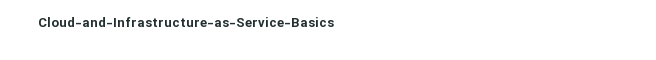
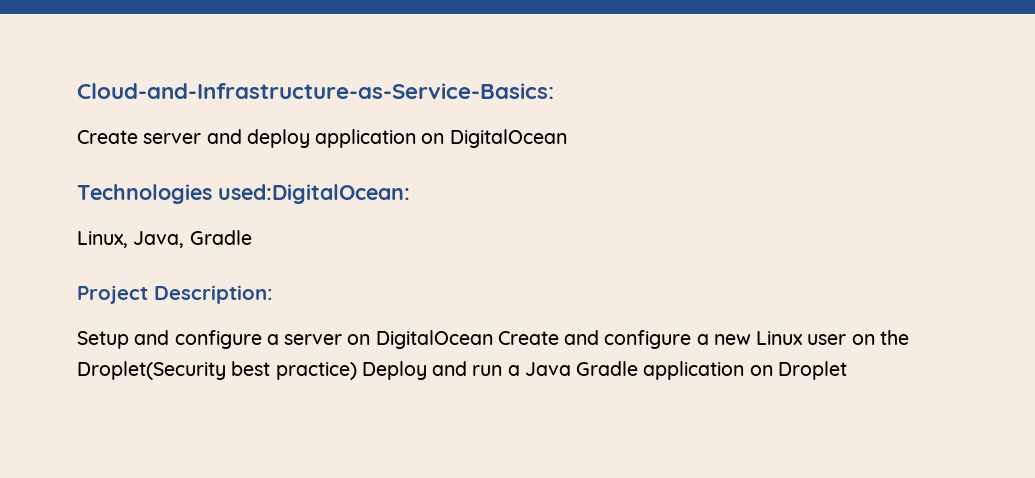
- Cloud-and-Infrastructure-as-Service-Basics
+ Cloud-and-Infrastructure-as-Service-Basics:
+ Create server and deploy application on DigitalOcean
+ Technologies used:DigitalOcean:
+ Linux, Java, Gradle
+ Project Description:
+ Setup and configure a server on DigitalOcean Create and configure a new Linux user on the Droplet(Security best practice) Deploy and run a Java Gradle application on Droplet

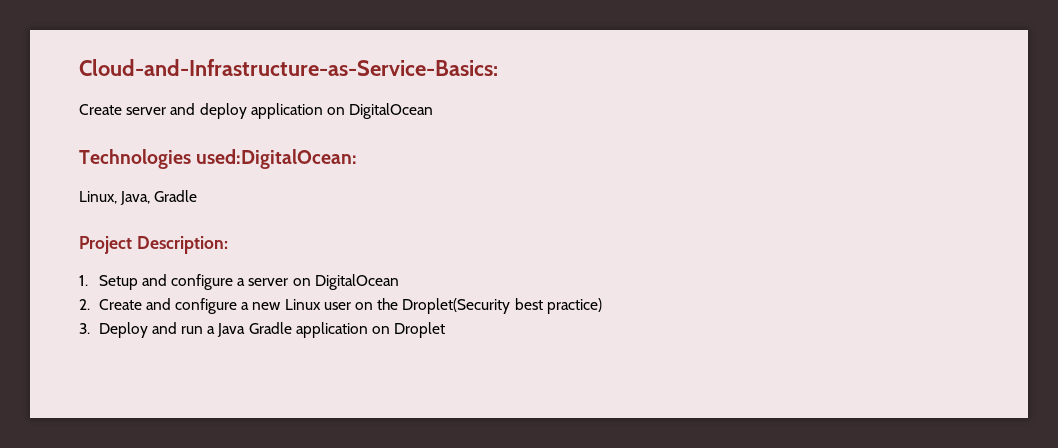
- Setup and configure a server on DigitalOcean Create and configure a new Linux user on the Droplet(Security best practice) Deploy and run a Java Gradle application on Droplet
+ 1. Setup and configure a server on DigitalOcean
+ 2. Create and configure a new Linux user on the Droplet(Security best practice)
+ 3. Deploy and run a Java Gradle application on Droplet

